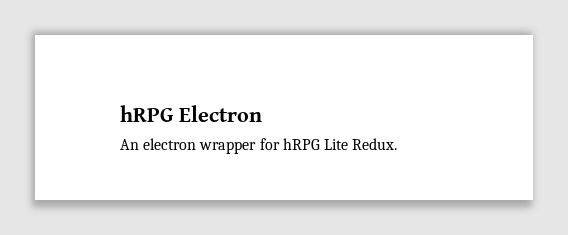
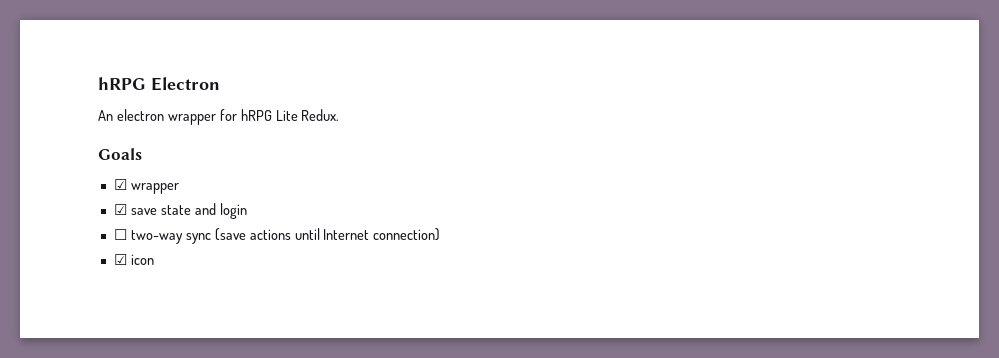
+ Goals
+ ☑ wrapper
+ ☑ save state and login
+ ☐ two-way sync (save actions until Internet connection)
+ ☑ icon

